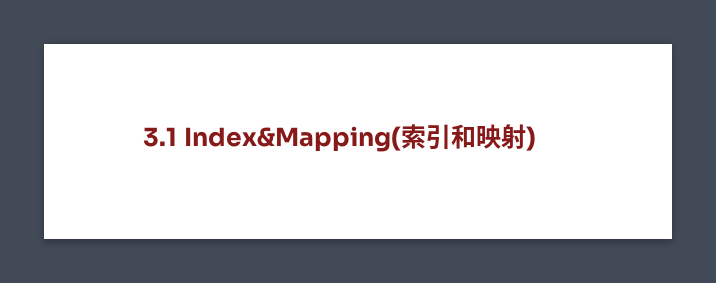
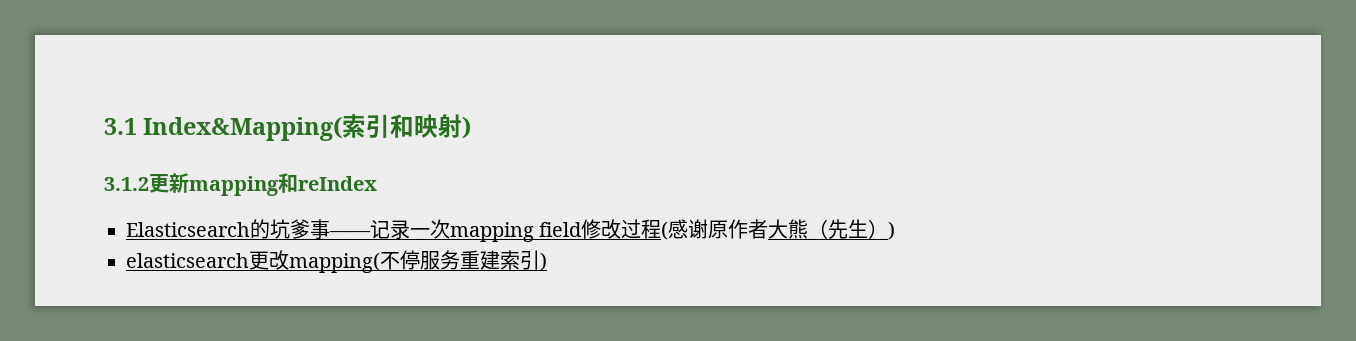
+ 3.1.2更新mapping和reIndex
+ Elasticsearch的坑爹事——记录一次mapping field修改过程(感谢原作者大熊（先生）)
+ elasticsearch更改mapping(不停服务重建索引)

